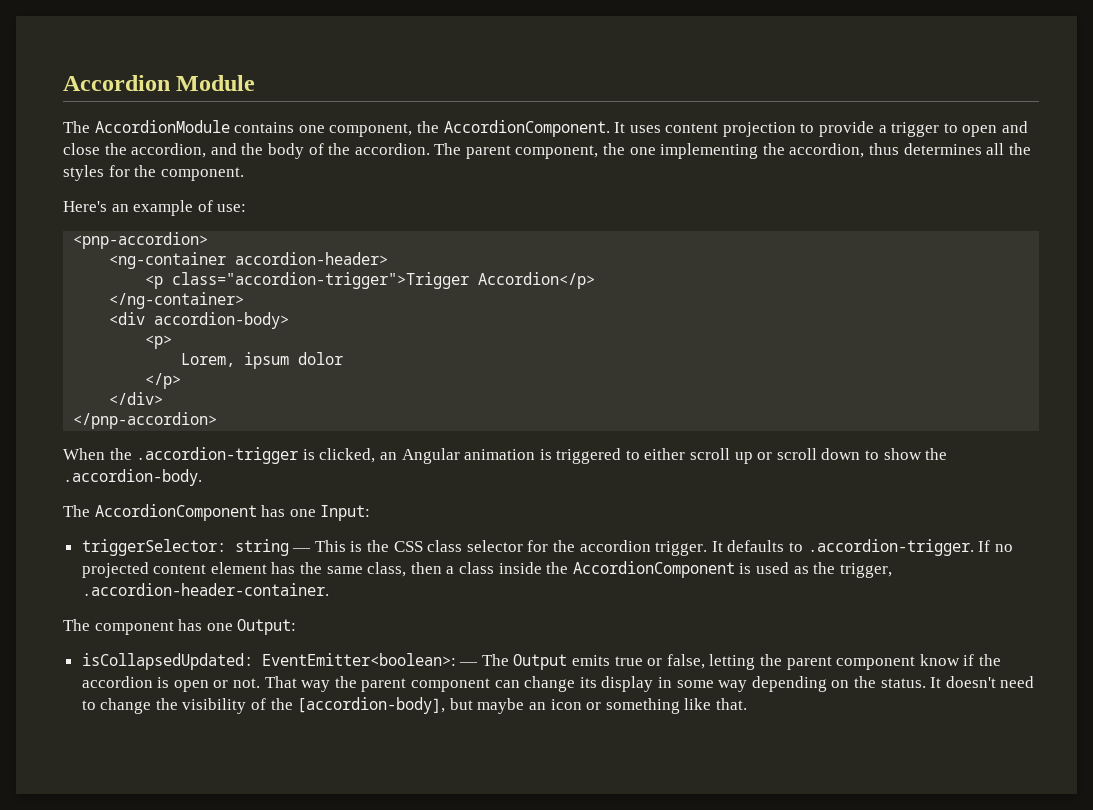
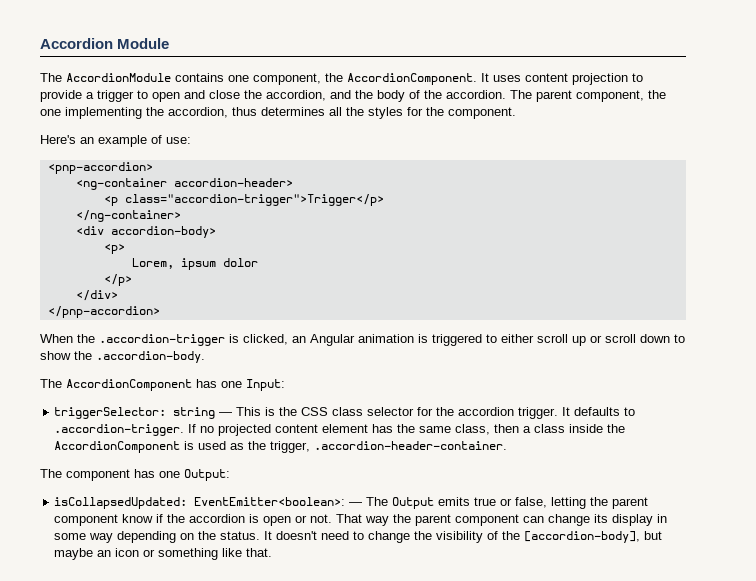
- <p class="accordion-trigger">Trigger Accordion</p>
+ <p class="accordion-trigger">Trigger</p>

